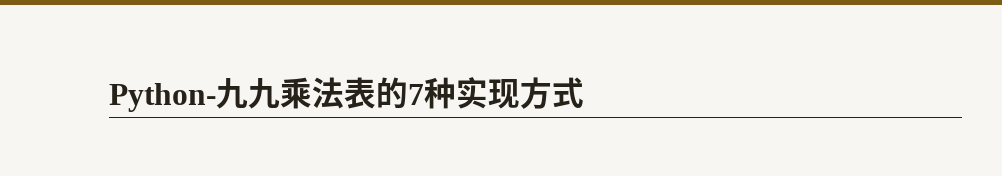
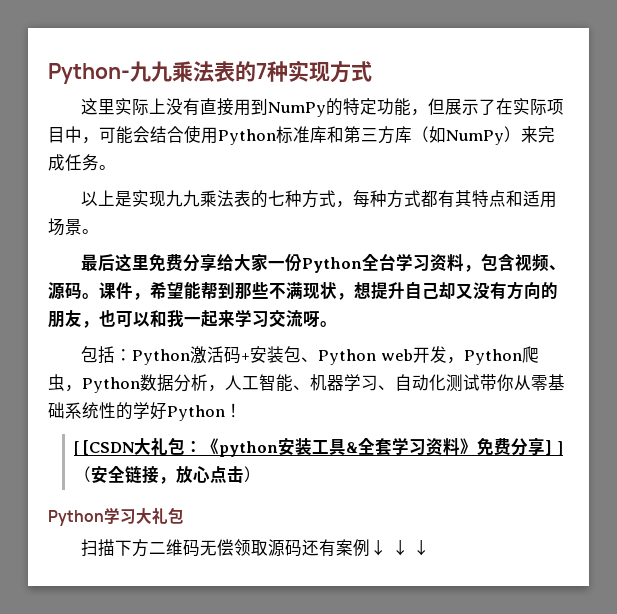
+ 这里实际上没有直接用到NumPy的特定功能，但展示了在实际项目中，可能会结合使用Python标准库和第三方库（如NumPy）来完成任务。
+ 以上是实现九九乘法表的七种方式，每种方式都有其特点和适用场景。
+ 最后这里免费分享给大家一份Python全台学习资料，包含视频、源码。课件，希望能帮到那些不满现状，想提升自己却又没有方向的朋友，也可以和我一起来学习交流呀。
+ 包括：Python激活码+安装包、Python web开发，Python爬虫，Python数据分析，人工智能、机器学习、自动化测试带你从零基础系统性的学好Python！
+ [ [CSDN大礼包：《python安装工具&全套学习资料》免费分享] ]（安全链接，放心点击）
+ Python学习大礼包
+ 扫描下方二维码无偿领取源码还有案例↓ ↓ ↓

